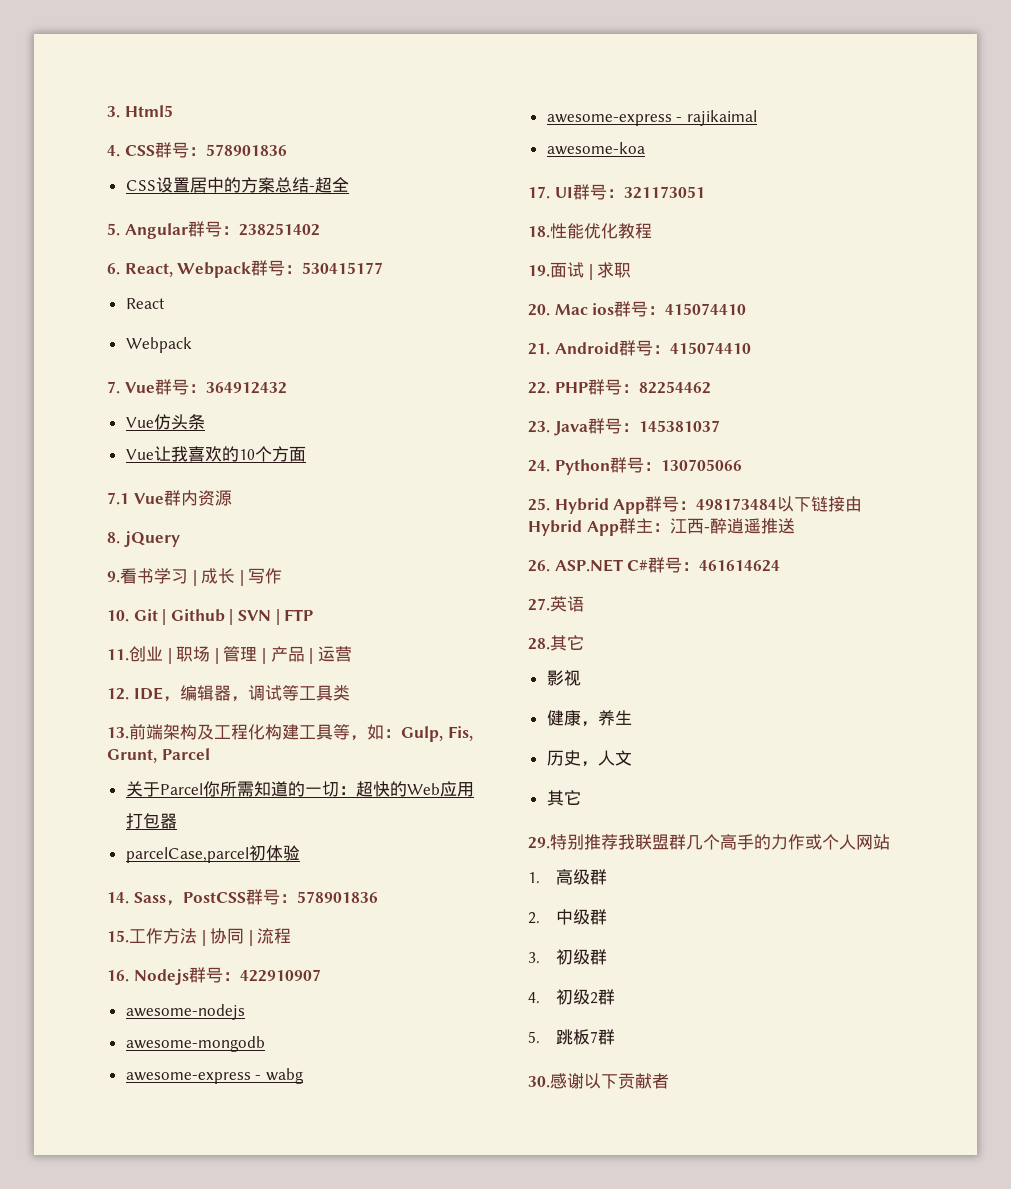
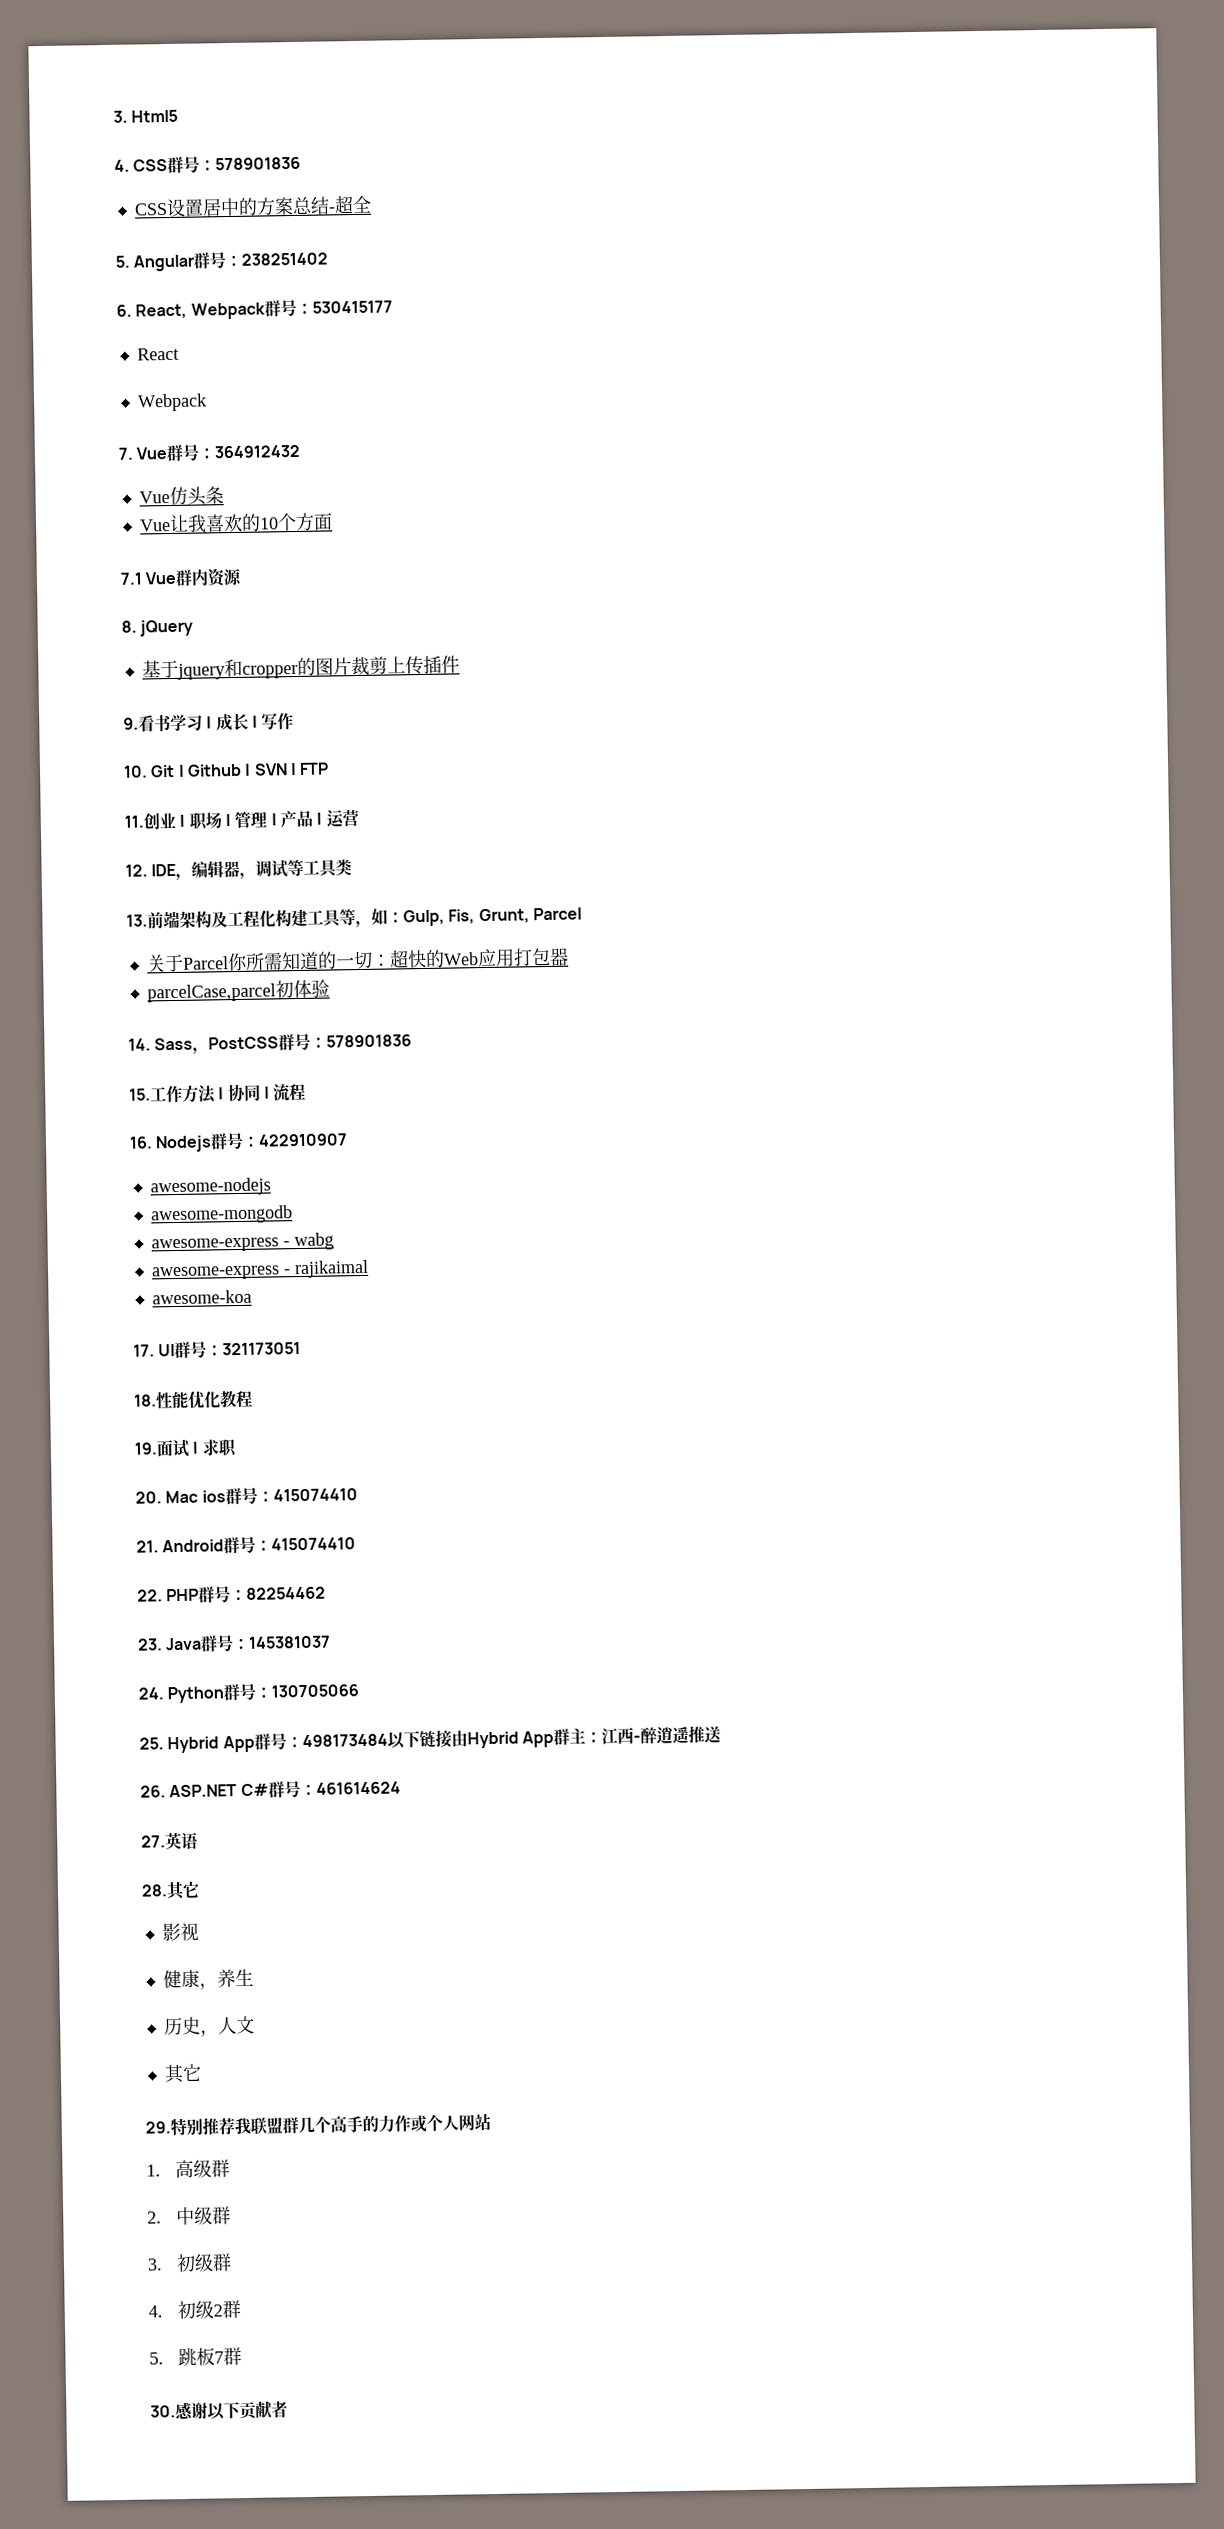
+ 基于jquery和cropper的图片裁剪上传插件

